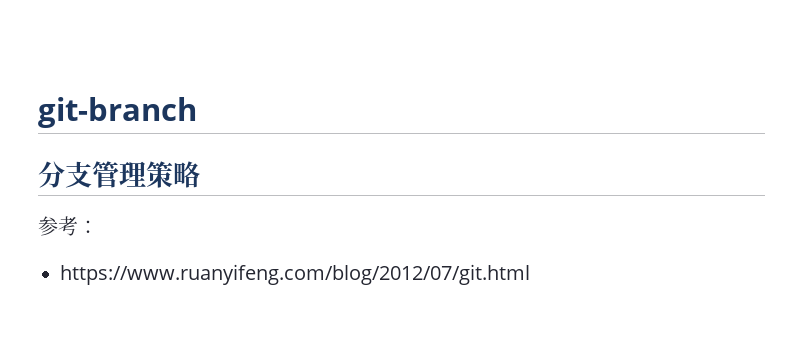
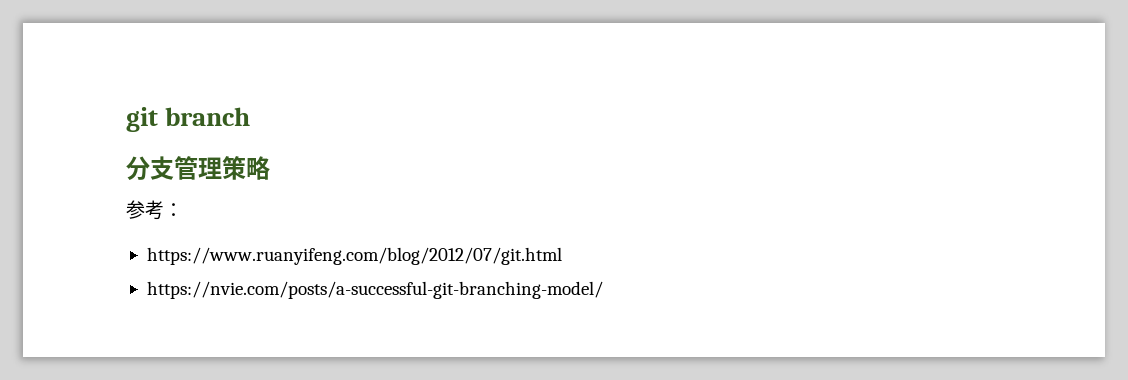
- git-branch
+ git branch
+ https://nvie.com/posts/a-successful-git-branching-model/

